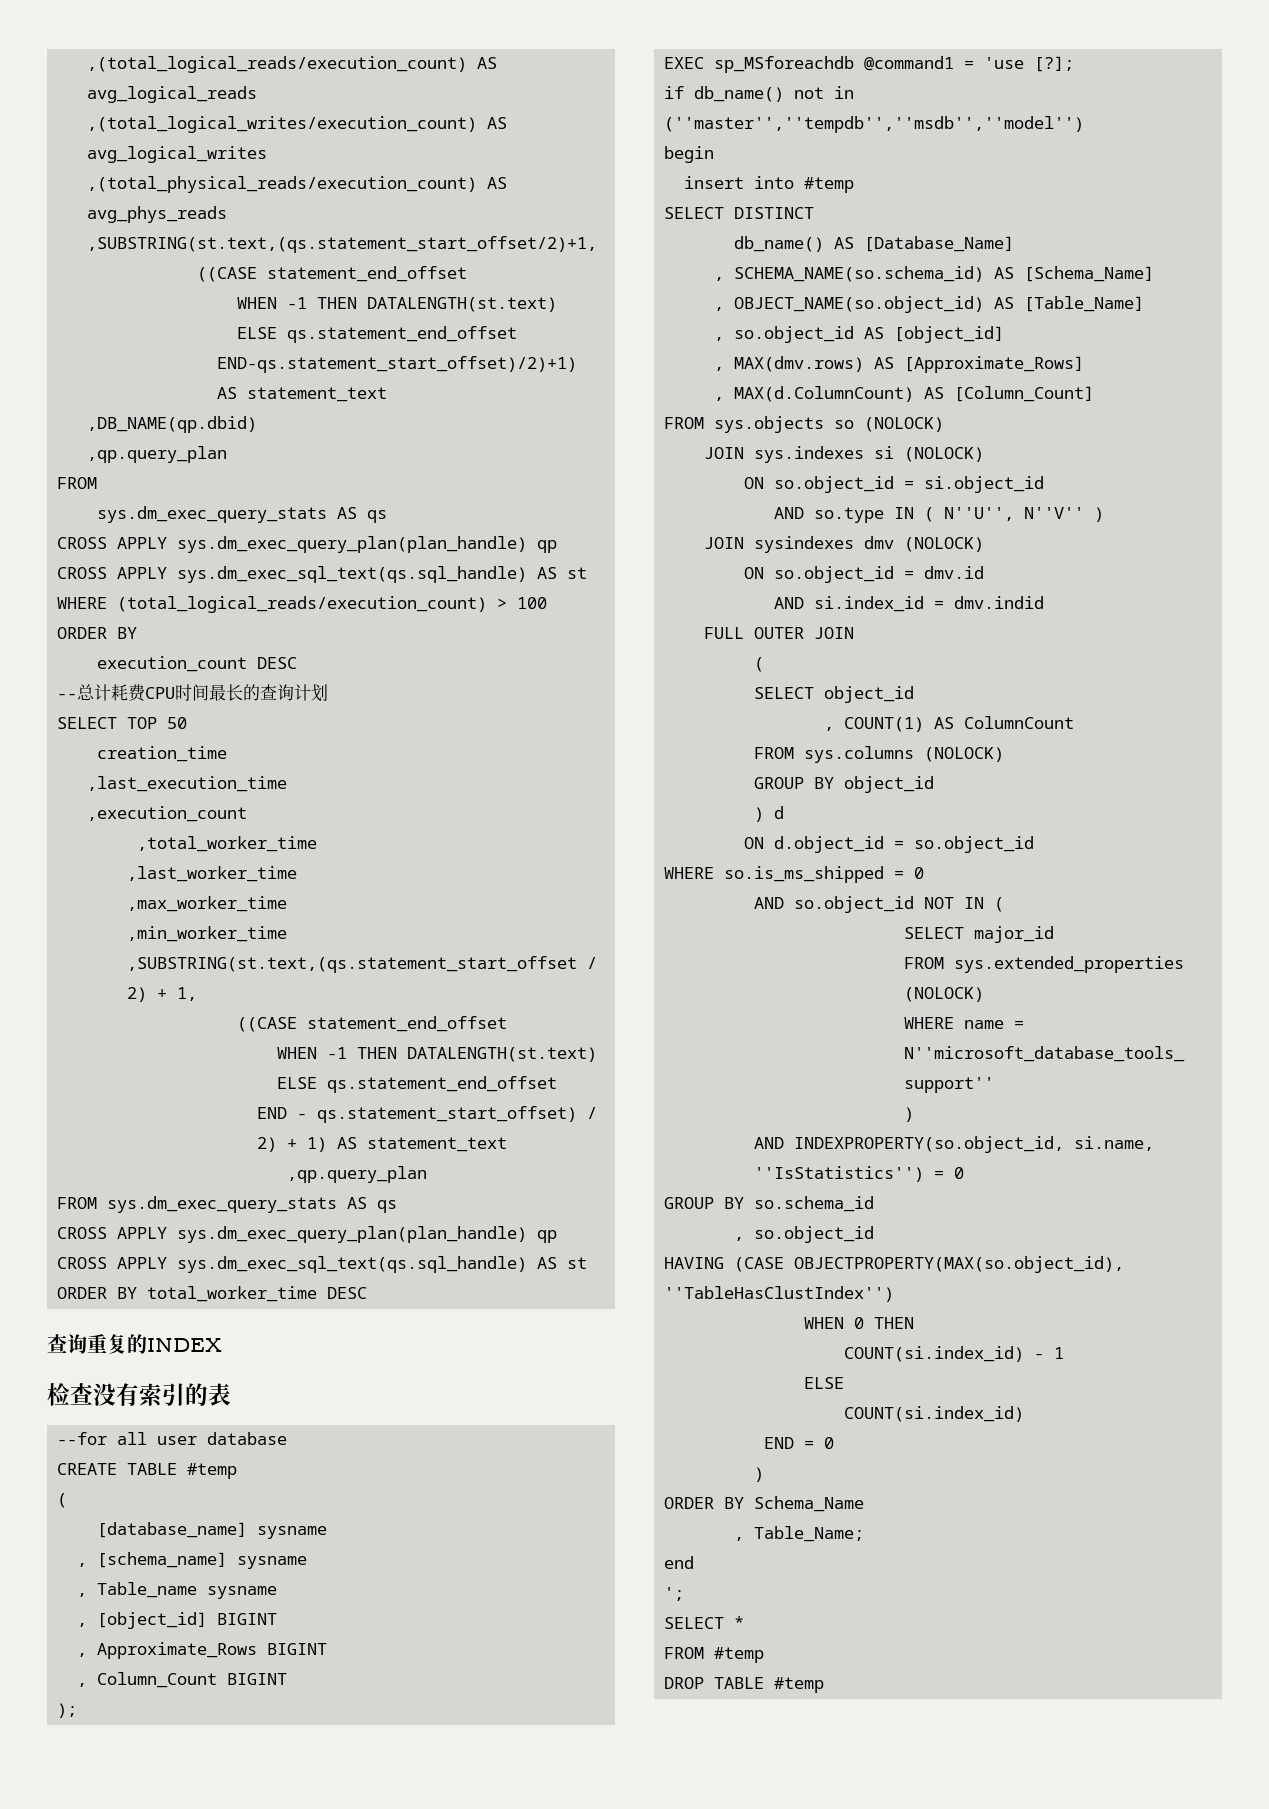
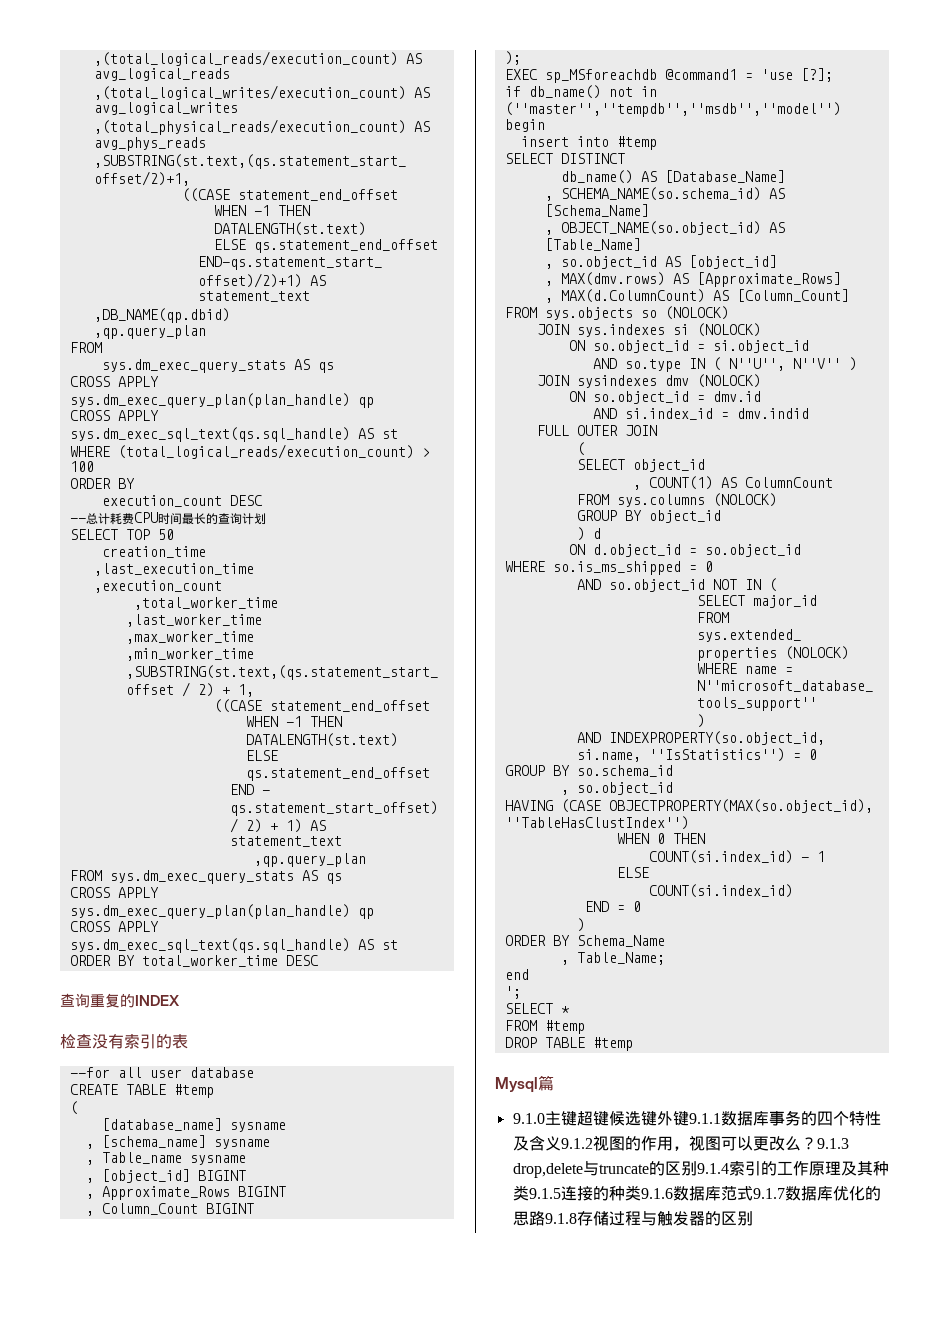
+ Mysql篇
+ 9.1.0主键超键候选键外键9.1.1数据库事务的四个特性及含义9.1.2视图的作用，视图可以更改么？9.1.3 drop,delete与truncate的区别9.1.4索引的工作原理及其种类9.1.5连接的种类9.1.6数据库范式9.1.7数据库优化的思路9.1.8存储过程与触发器的区别

